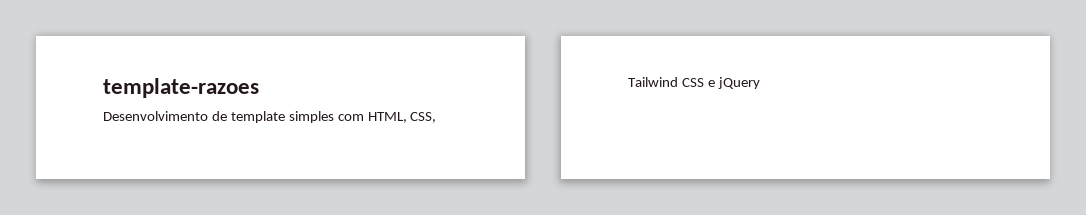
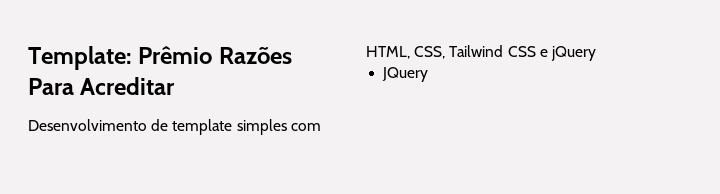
- template-razoes
+ Template: Prêmio Razões Para Acreditar
+ JQuery

